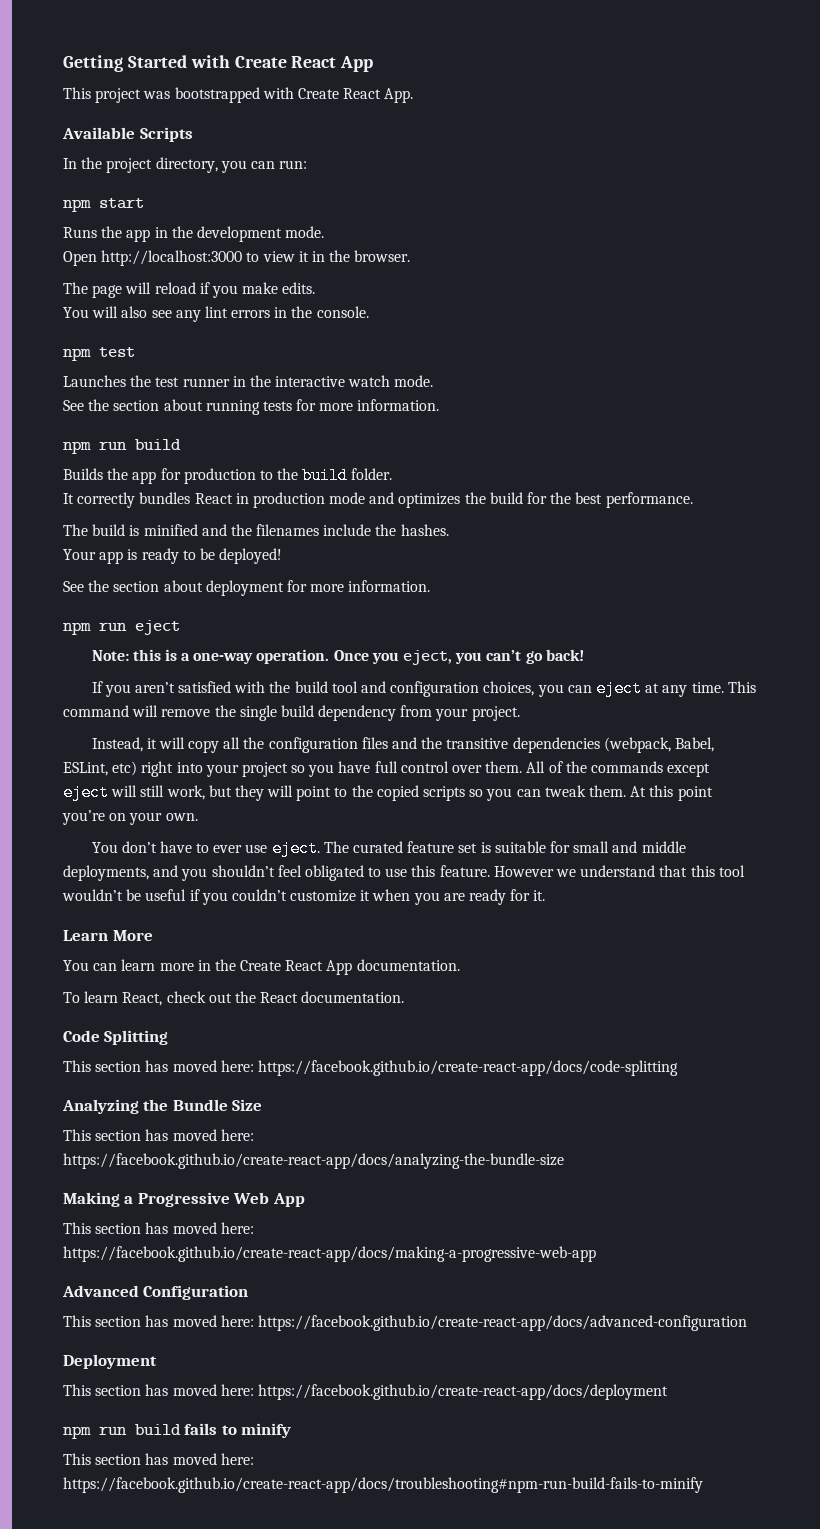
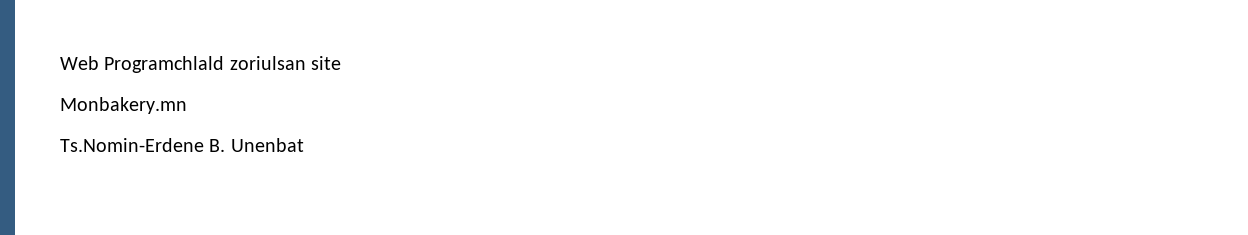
- Getting Started with Create React App
- This project was bootstrapped with Create React App.
- Available Scripts
- In the project directory, you can run:
- npm start
- Runs the app in the development mode.
- Open http://localhost:3000 to view it in the browser.
- The page will reload if you make edits.
- You will also see any lint errors in the console.
- npm test
- Launches the test runner in the interactive watch mode.
- See the section about running tests for more information.
- npm run build
- Builds the app for production to the build folder.
- It correctly bundles React in production mode and optimizes the build for the best performance.
- The build is minified and the filenames include the hashes.
- Your app is ready to be deployed!
- See the section about deployment for more information.
- npm run eject
- Note: this is a one-way operation. Once you eject, you can’t go back!
- If you aren’t satisfied with the build tool and configuration choices, you can eject at any time. This command will remove the single build dependency from your project.
- Instead, it will copy all the configuration files and the transitive dependencies (webpack, Babel, ESLint, etc) right into your project so you have full control over them. All of the commands except eject will still work, but they will point to the copied scripts so you can tweak them. At this point you’re on your own.
- You don’t have to ever use eject. The curated feature set is suitable for small and middle deployments, and you shouldn’t feel obligated to use this feature. However we understand that this tool wouldn’t be useful if you couldn’t customize it when you are ready for it.
- Learn More
- You can learn more in the Create React App documentation.
- To learn React, check out the React documentation.
- Code Splitting
- This section has moved here: https://facebook.github.io/create-react-app/docs/code-splitting
- Analyzing the Bundle Size
- This section has moved here: https://facebook.github.io/create-react-app/docs/analyzing-the-bundle-size
- Making a Progressive Web App
- This section has moved here: https://facebook.github.io/create-react-app/docs/making-a-progressive-web-app
- Advanced Configuration
- This section has moved here: https://facebook.github.io/create-react-app/docs/advanced-configuration
- Deployment
- This section has moved here: https://facebook.github.io/create-react-app/docs/deployment
- npm run build fails to minify
- This section has moved here: https://facebook.github.io/create-react-app/docs/troubleshooting#npm-run-build-fails-to-minify
+ Web Programchlald zoriulsan site
+ Monbakery.mn
+ Ts.Nomin-Erdene B. Unenbat

